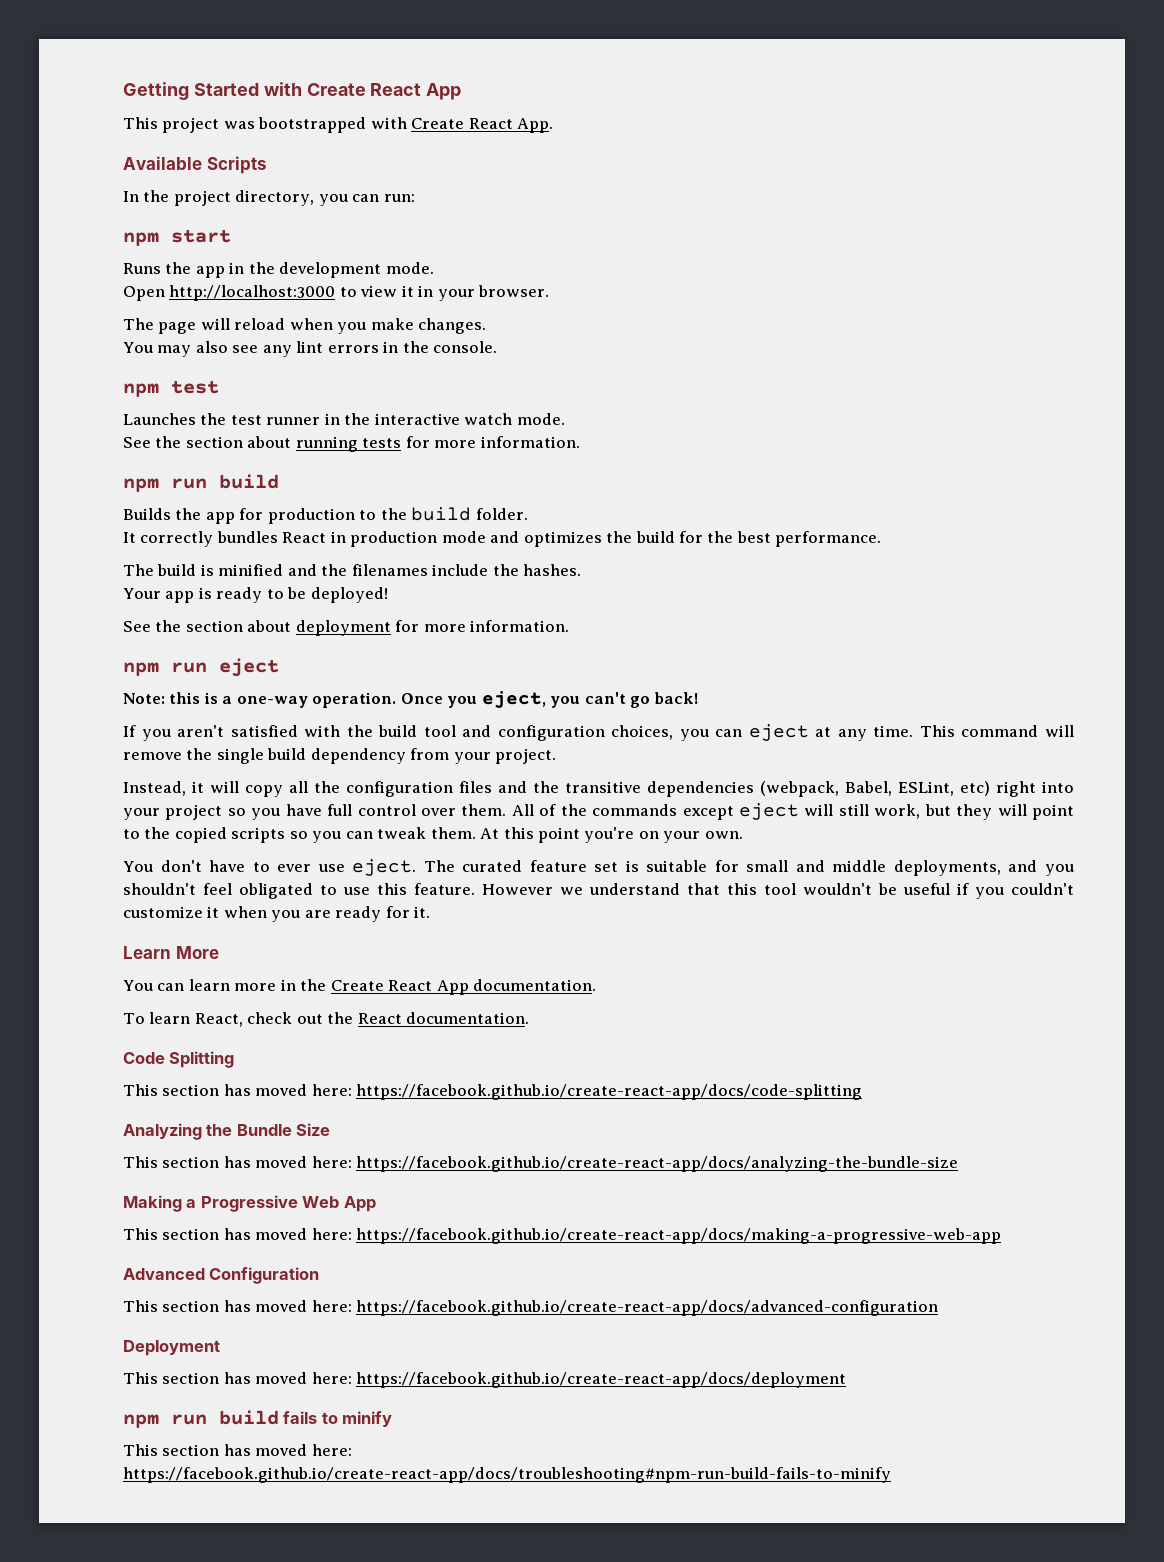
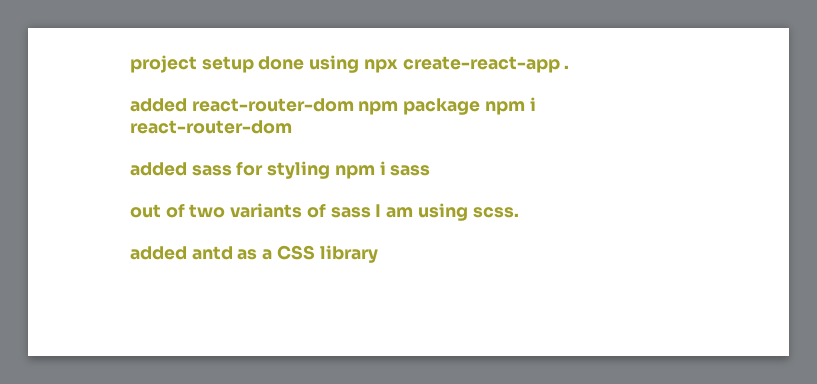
- Getting Started with Create React App
- This project was bootstrapped with Create React App.
- Available Scripts
- In the project directory, you can run:
- npm start
- Runs the app in the development mode.
- Open http://localhost:3000 to view it in your browser.
- The page will reload when you make changes.
- You may also see any lint errors in the console.
- npm test
- Launches the test runner in the interactive watch mode.
- See the section about running tests for more information.
- npm run build
- Builds the app for production to the build folder.
- It correctly bundles React in production mode and optimizes the build for the best performance.
- The build is minified and the filenames include the hashes.
- Your app is ready to be deployed!
- See the section about deployment for more information.
- npm run eject
- Note: this is a one-way operation. Once you eject, you can't go back!
- If you aren't satisfied with the build tool and configuration choices, you can eject at any time. This command will remove the single build dependency from your project.
- Instead, it will copy all the configuration files and the transitive dependencies (webpack, Babel, ESLint, etc) right into your project so you have full control over them. All of the commands except eject will still work, but they will point to the copied scripts so you can tweak them. At this point you're on your own.
- You don't have to ever use eject. The curated feature set is suitable for small and middle deployments, and you shouldn't feel obligated to use this feature. However we understand that this tool wouldn't be useful if you couldn't customize it when you are ready for it.
- Learn More
- You can learn more in the Create React App documentation.
- To learn React, check out the React documentation.
- Code Splitting
- This section has moved here: https://facebook.github.io/create-react-app/docs/code-splitting
- Analyzing the Bundle Size
- This section has moved here: https://facebook.github.io/create-react-app/docs/analyzing-the-bundle-size
- Making a Progressive Web App
- This section has moved here: https://facebook.github.io/create-react-app/docs/making-a-progressive-web-app
- Advanced Configuration
- This section has moved here: https://facebook.github.io/create-react-app/docs/advanced-configuration
- Deployment
- This section has moved here: https://facebook.github.io/create-react-app/docs/deployment
- npm run build fails to minify
- This section has moved here: https://facebook.github.io/create-react-app/docs/troubleshooting#npm-run-build-fails-to-minify
+ project setup done using npx create-react-app .
+ added react-router-dom npm package npm i react-router-dom
+ added sass for styling npm i sass
+ out of two variants of sass I am using scss.
+ added antd as a CSS library

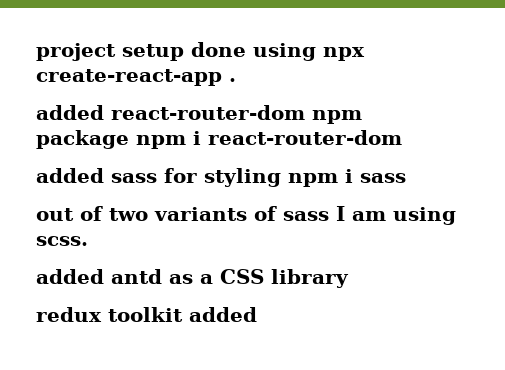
+ redux toolkit added

